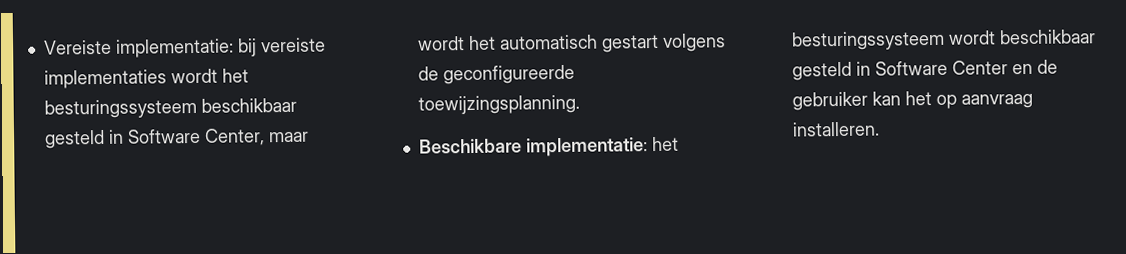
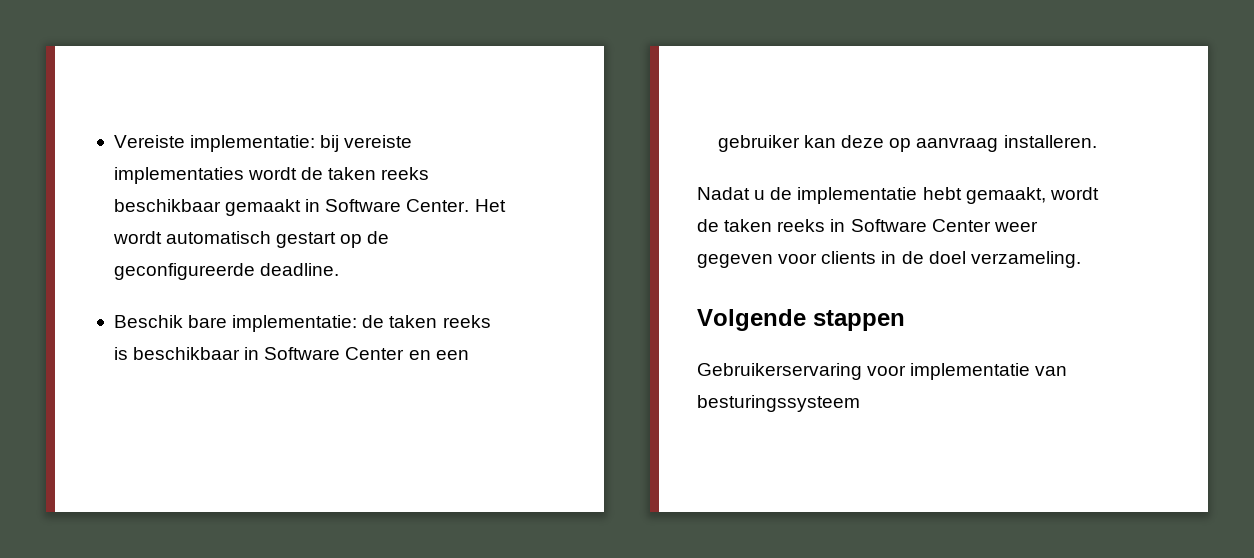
- Vereiste implementatie: bij vereiste implementaties wordt het besturingssysteem beschikbaar gesteld in Software Center, maar wordt het automatisch gestart volgens de geconfigureerde toewijzingsplanning.
- Beschikbare implementatie: het besturingssysteem wordt beschikbaar gesteld in Software Center en de gebruiker kan het op aanvraag installeren.
+ Vereiste implementatie: bij vereiste implementaties wordt de taken reeks beschikbaar gemaakt in Software Center. Het wordt automatisch gestart op de geconfigureerde deadline.
+ Beschik bare implementatie: de taken reeks is beschikbaar in Software Center en een gebruiker kan deze op aanvraag installeren.
+ Nadat u de implementatie hebt gemaakt, wordt de taken reeks in Software Center weer gegeven voor clients in de doel verzameling.
+ Volgende stappen
+ Gebruikerservaring voor implementatie van besturingssysteem

